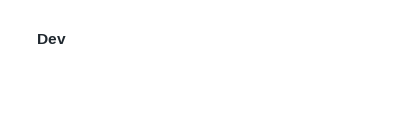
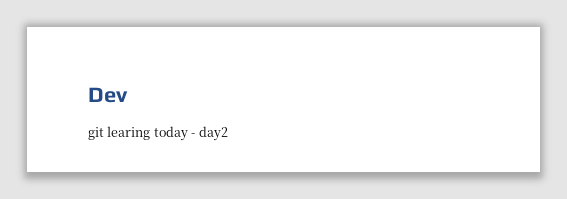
+ git learing today - day2

